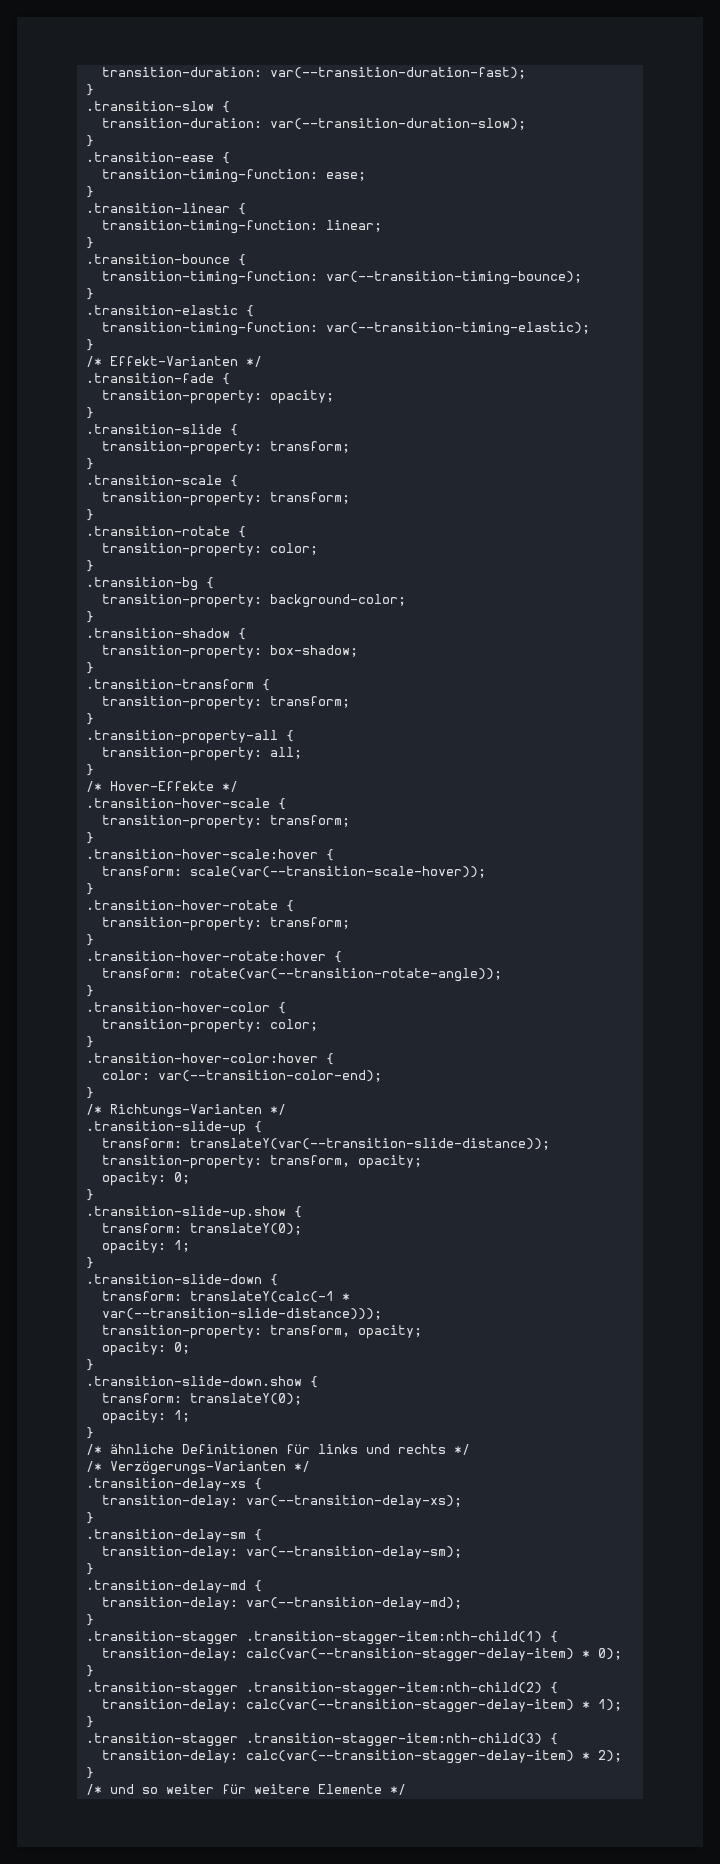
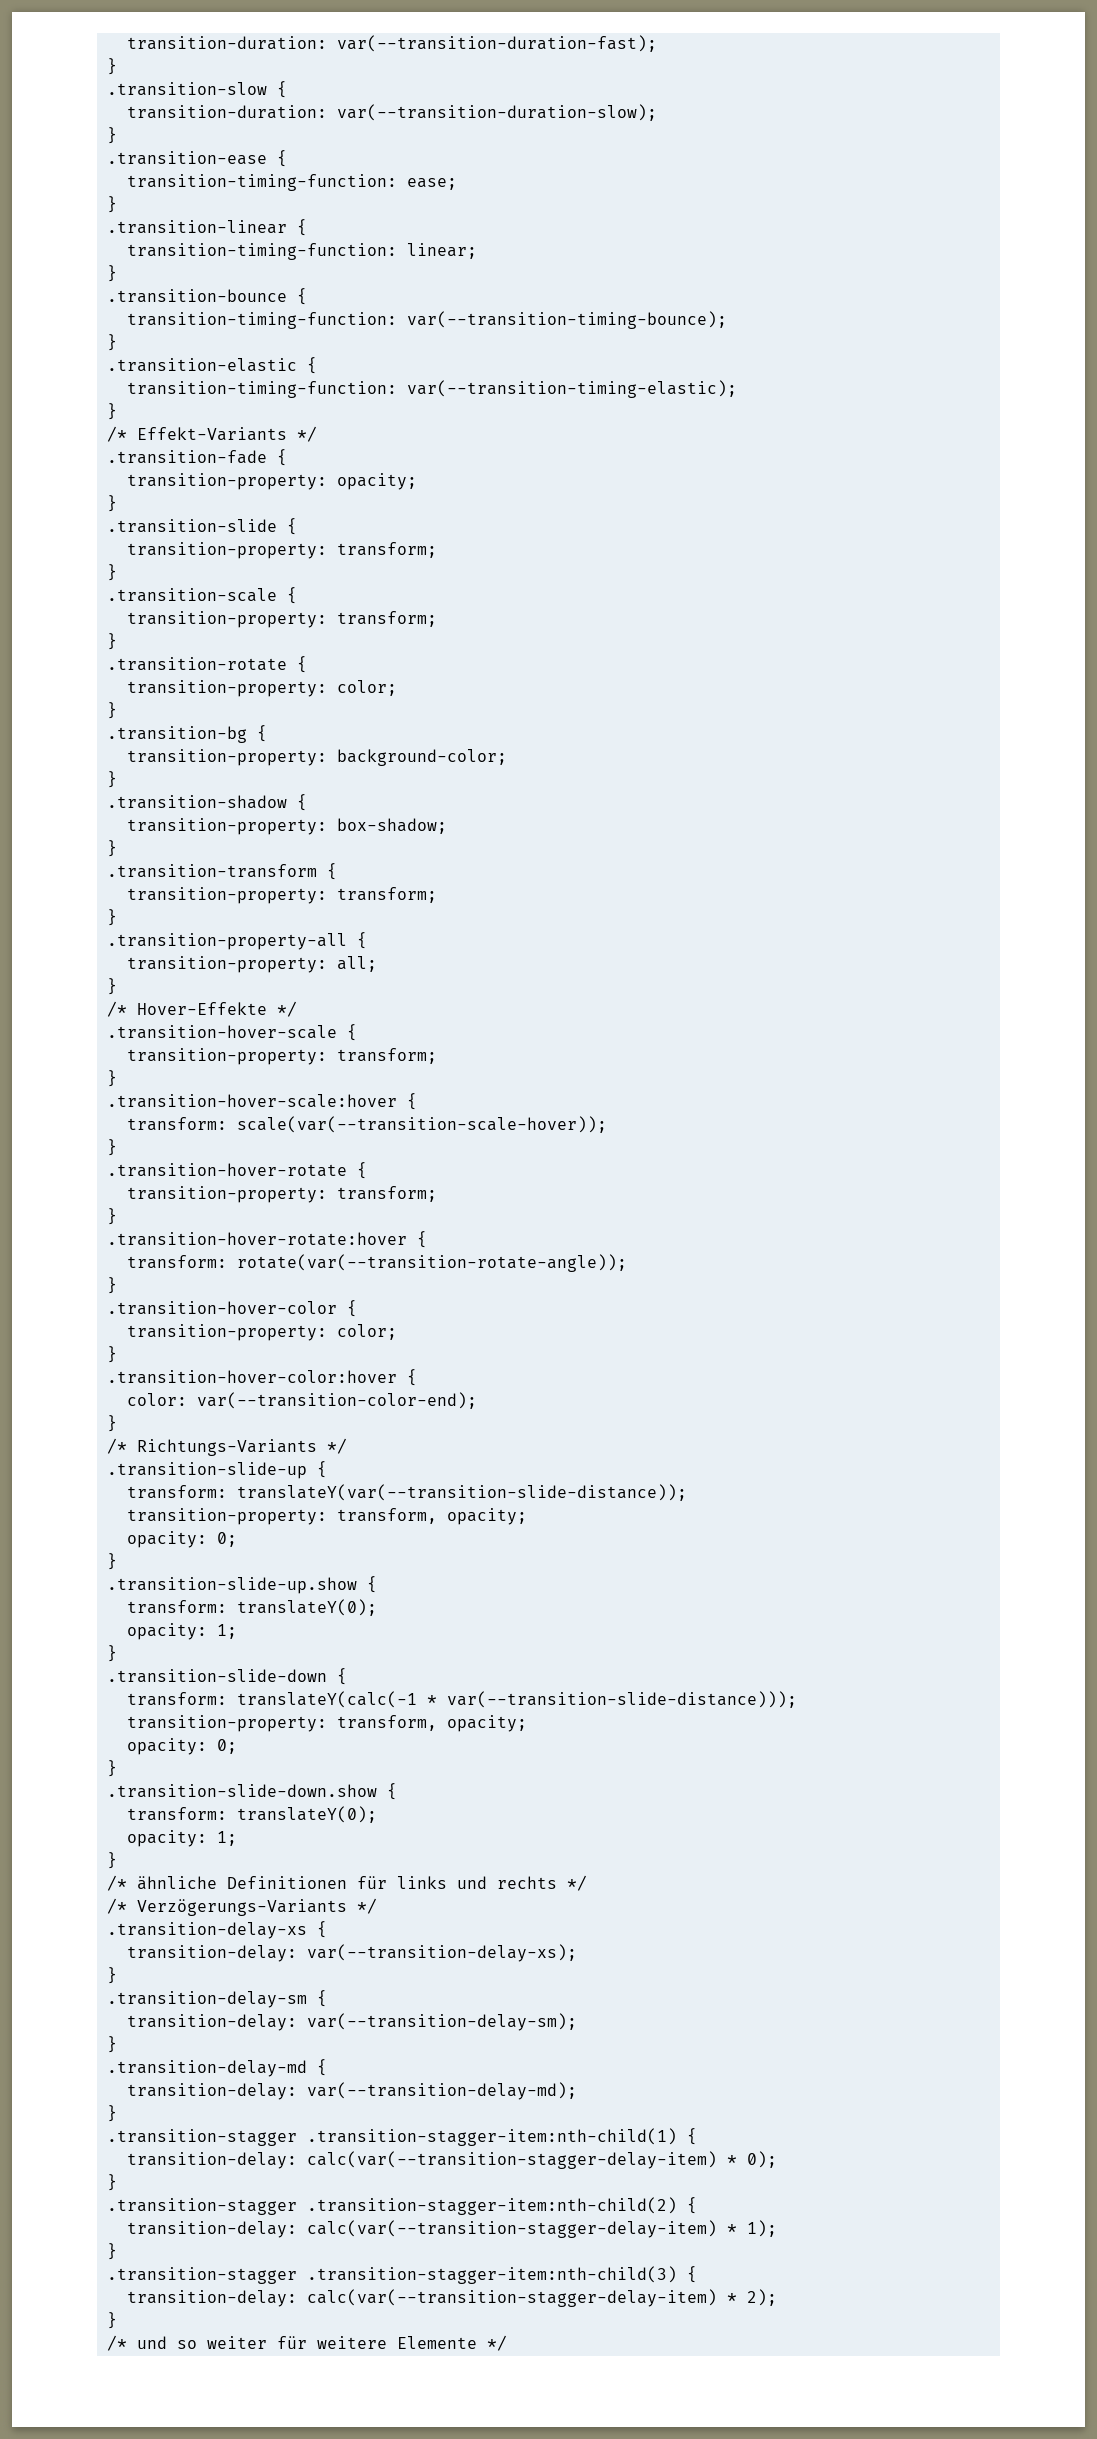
- /* Effekt-Varianten */
+ /* Effekt-Variants */
- /* Richtungs-Varianten */
+ /* Richtungs-Variants */
- /* Verzögerungs-Varianten */
+ /* Verzögerungs-Variants */

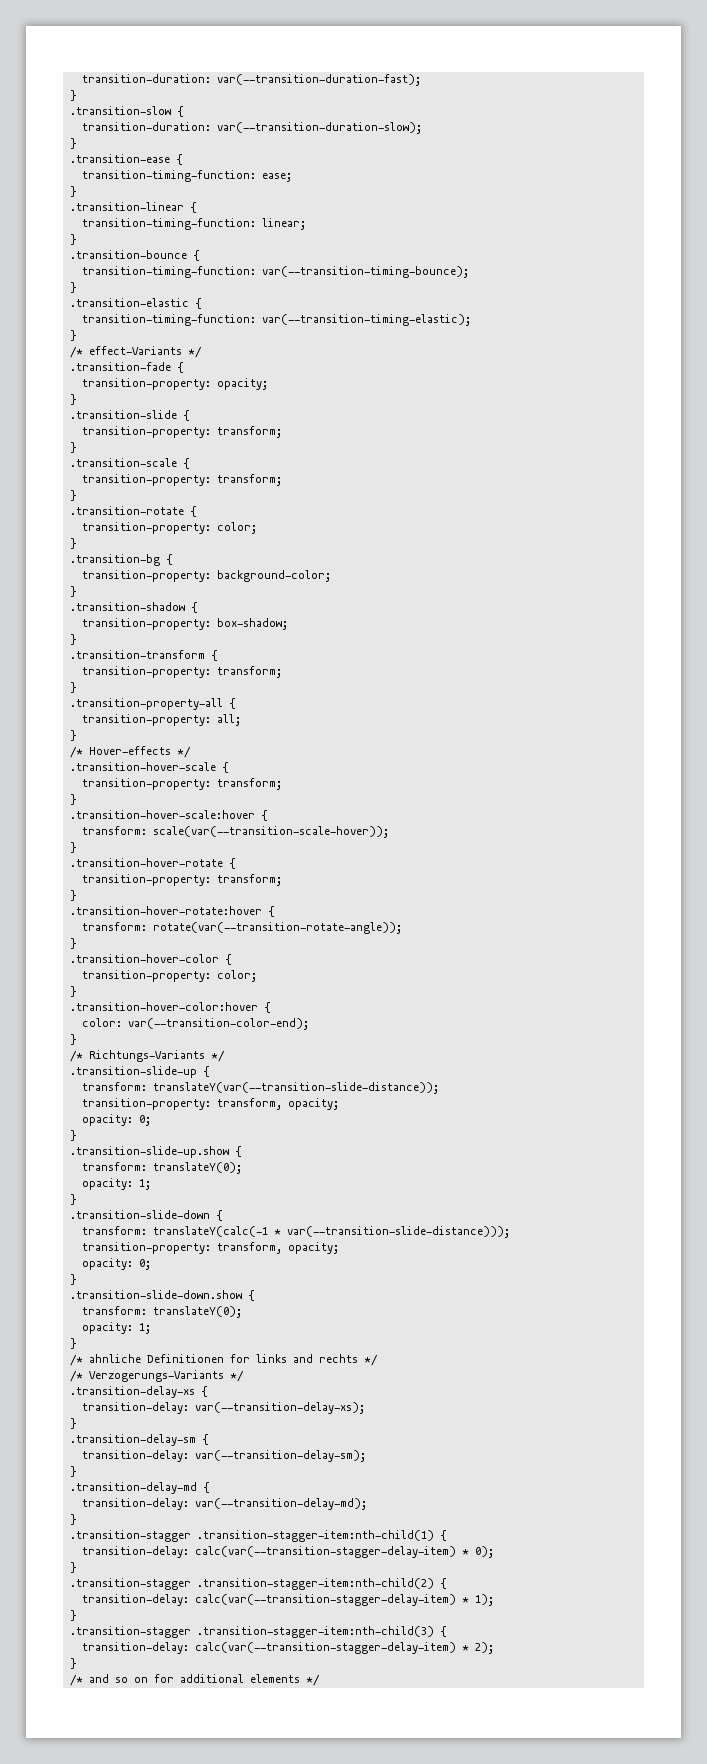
- /* Effekt-Variants */
+ /* effect-Variants */
- /* Hover-Effekte */
+ /* Hover-effects */
- /* ähnliche Definitionen für links und rechts */
+ /* ahnliche Definitionen for links and rechts */
- /* Verzögerungs-Variants */
+ /* Verzogerungs-Variants */
- /* und so weiter für weitere Elemente */
+ /* and so on for additional elements */

